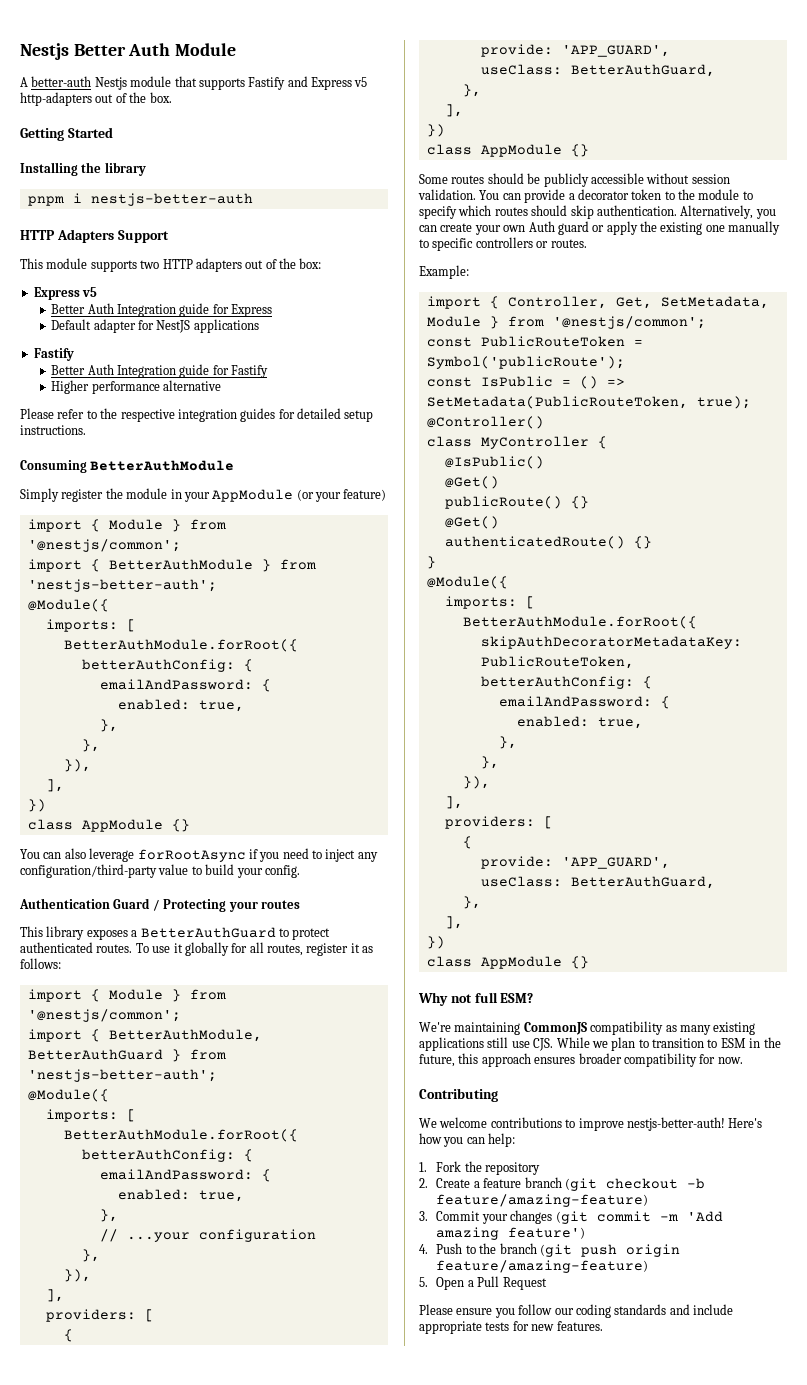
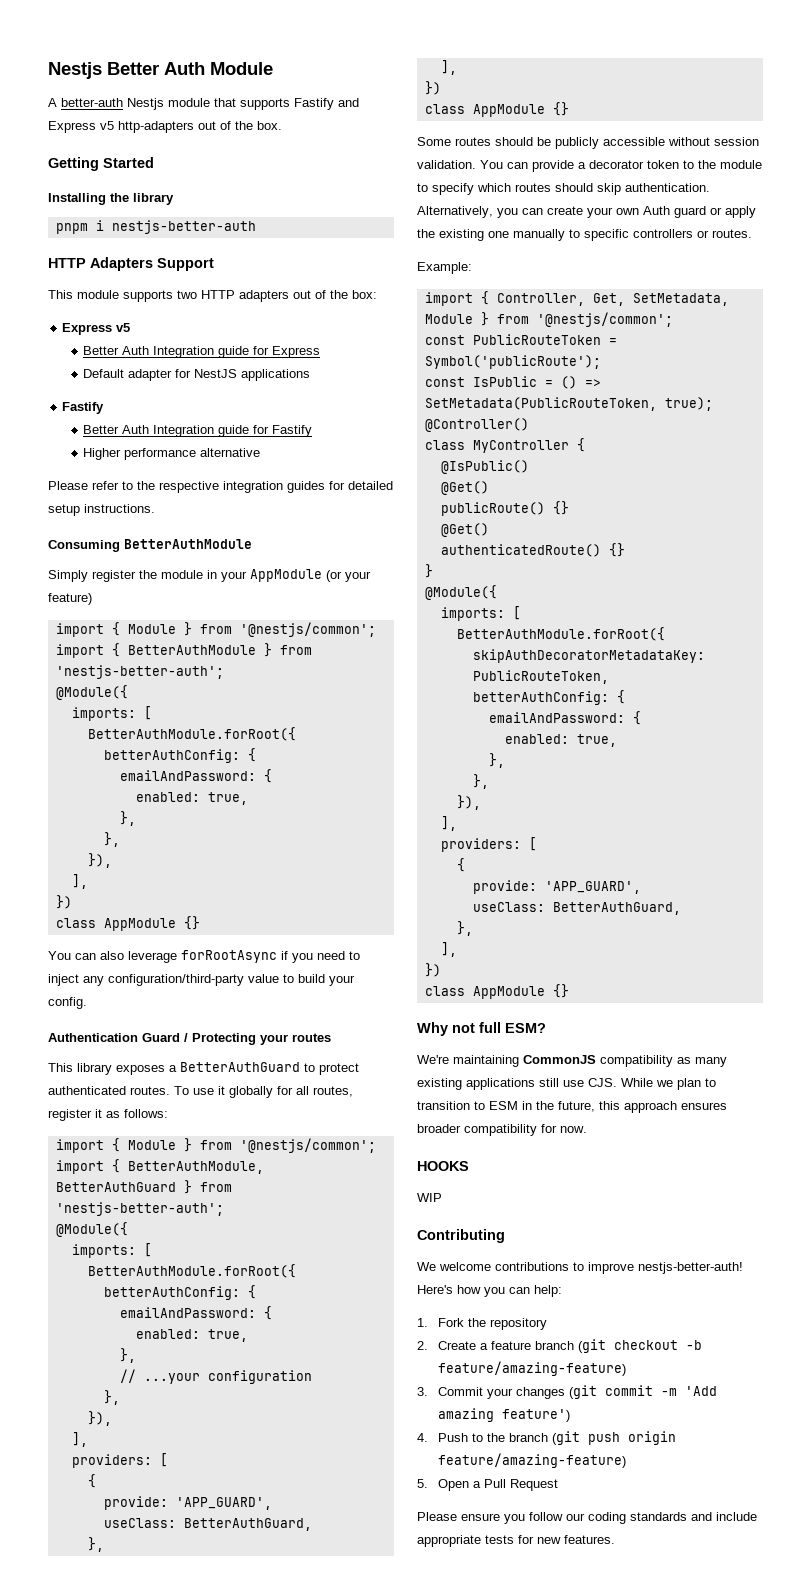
+ HOOKS
+ WIP

